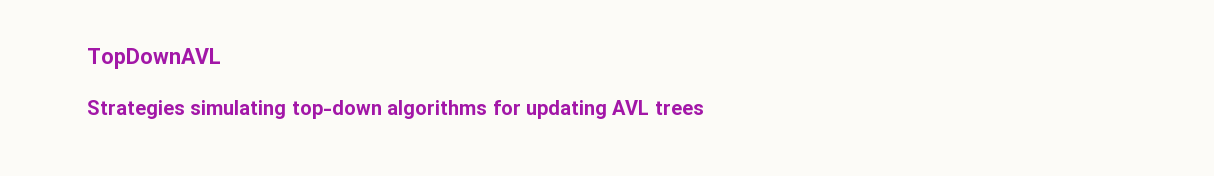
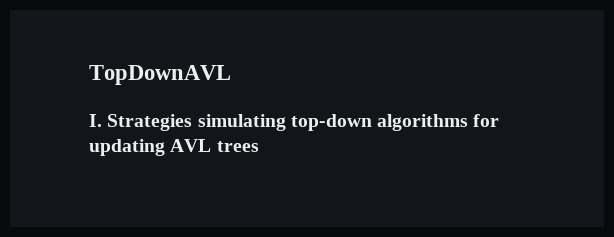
- Strategies simulating top-down algorithms for updating AVL trees
+ I. Strategies simulating top-down algorithms for updating AVL trees

